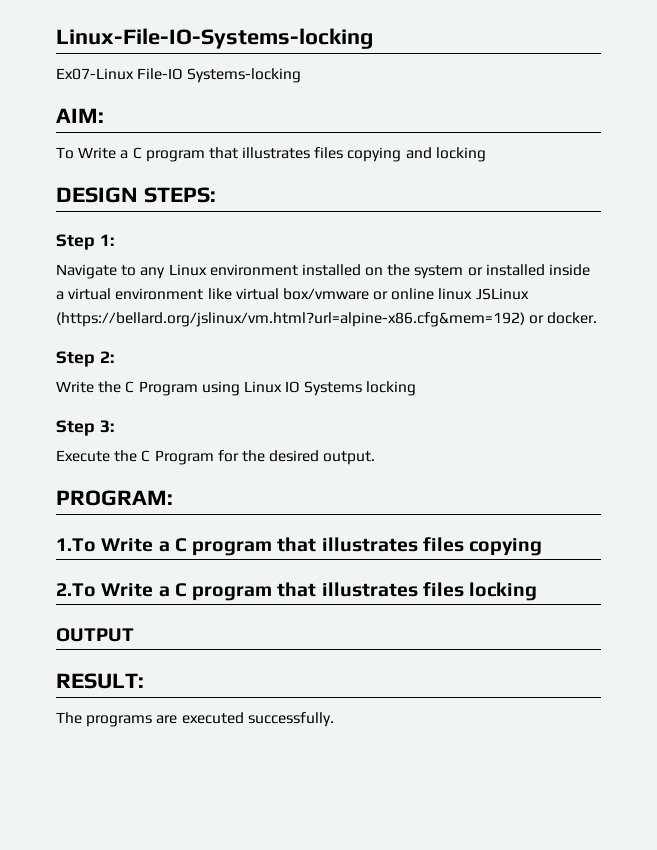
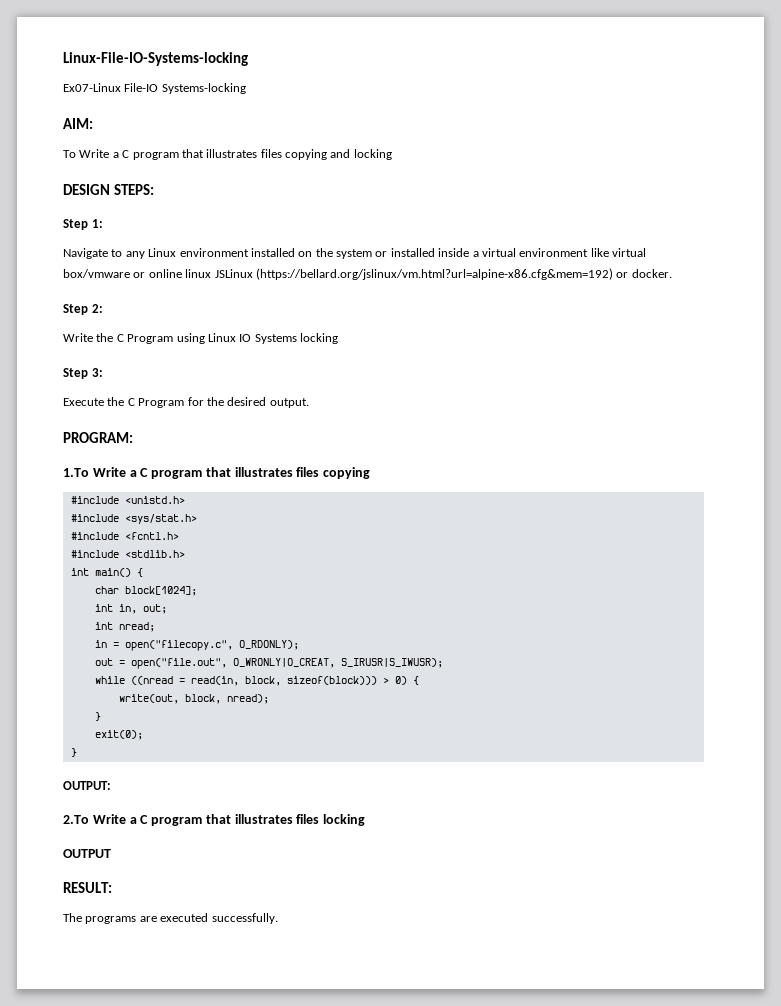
+ #include <unistd.h>
+ #include <sys/stat.h>
+ #include <fcntl.h>
+ #include <stdlib.h>
+ int main() {
+ char block[1024];
+ int in, out;
+ int nread;
+ in = open("filecopy.c", O_RDONLY);
+ out = open("file.out", O_WRONLY|O_CREAT, S_IRUSR|S_IWUSR);
+ while ((nread = read(in, block, sizeof(block))) > 0) {
+ write(out, block, nread);
+ }
+ exit(0);
+ }
+ OUTPUT:

